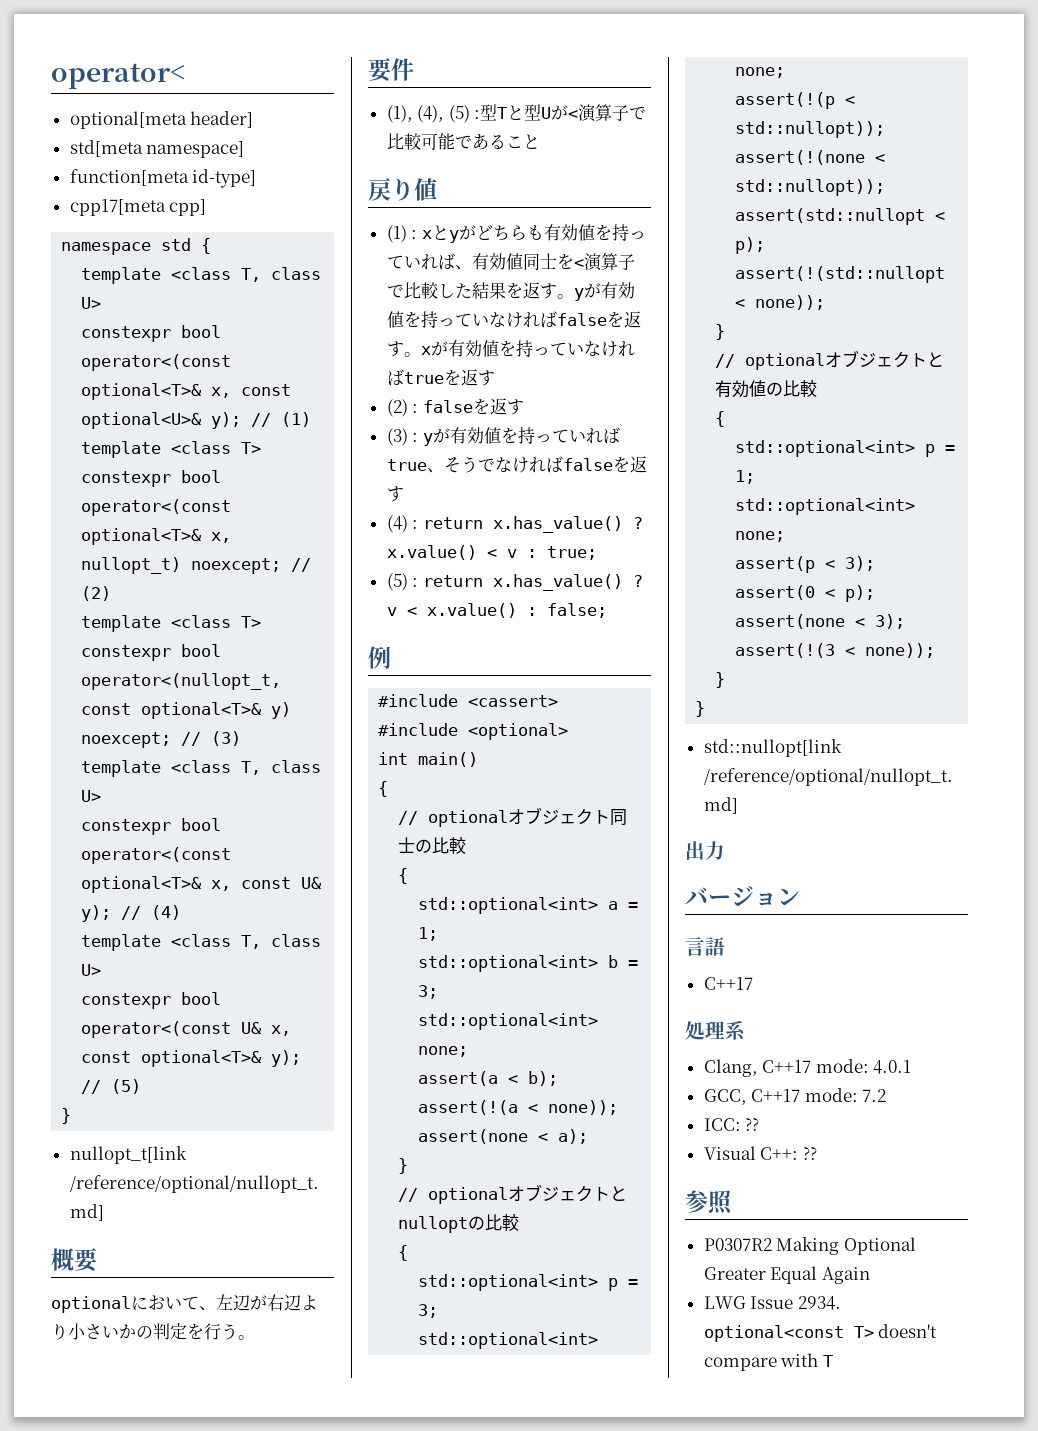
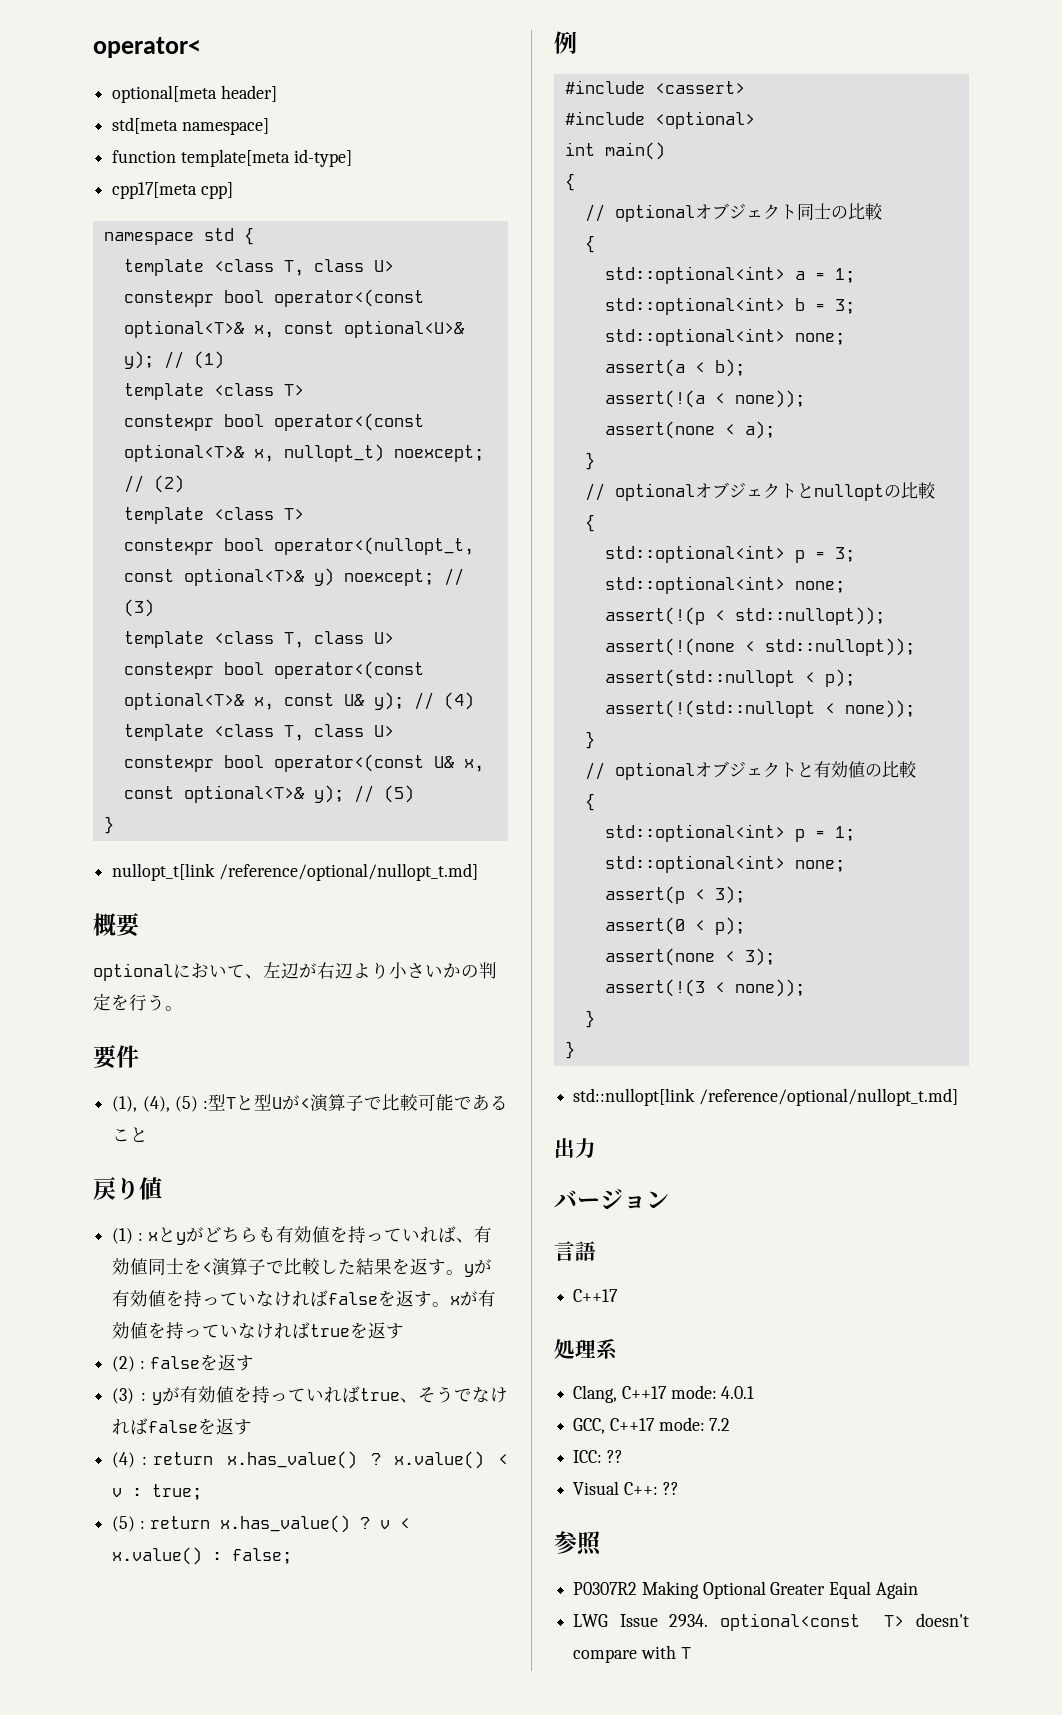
- function[meta id-type]
+ function template[meta id-type]

